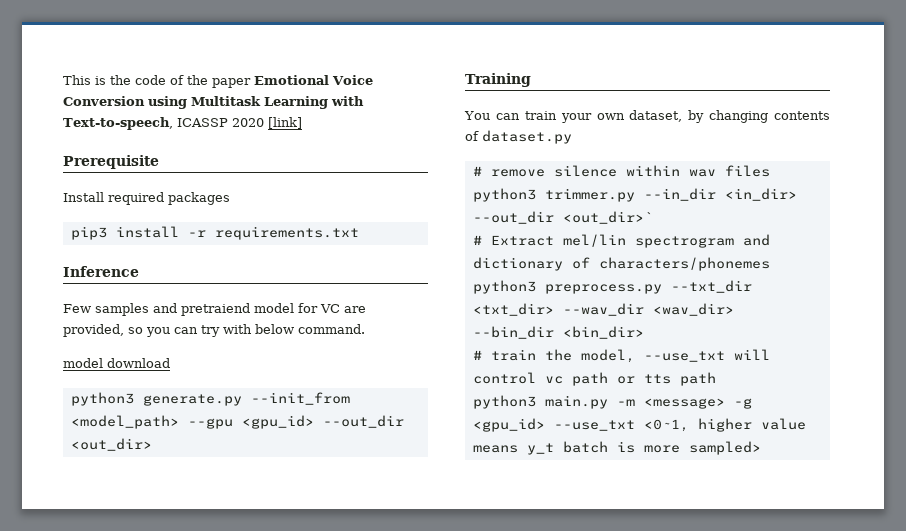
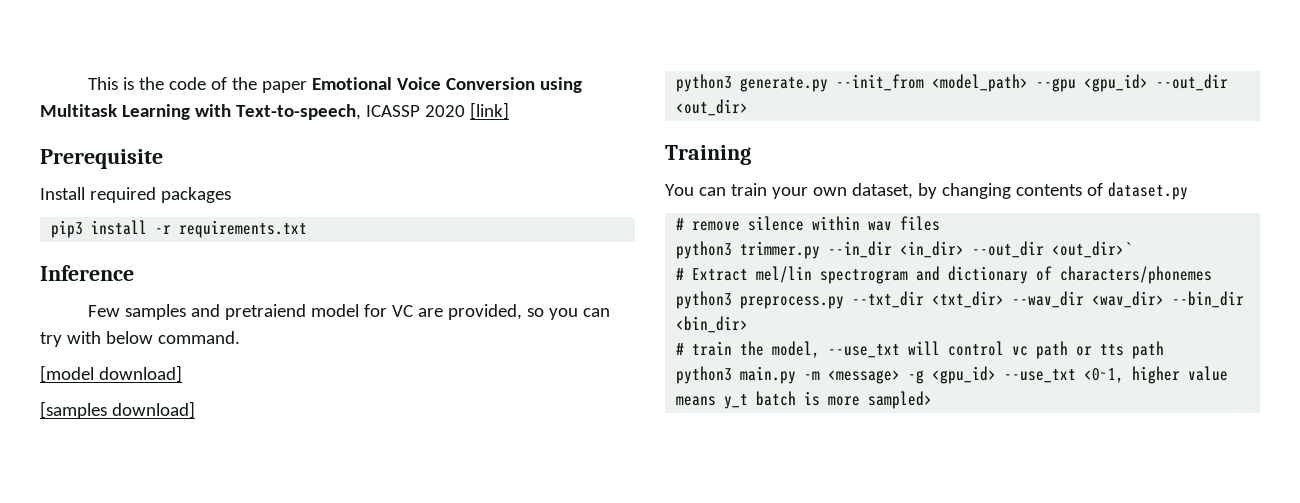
- model download
+ [model download]
+ [samples download]

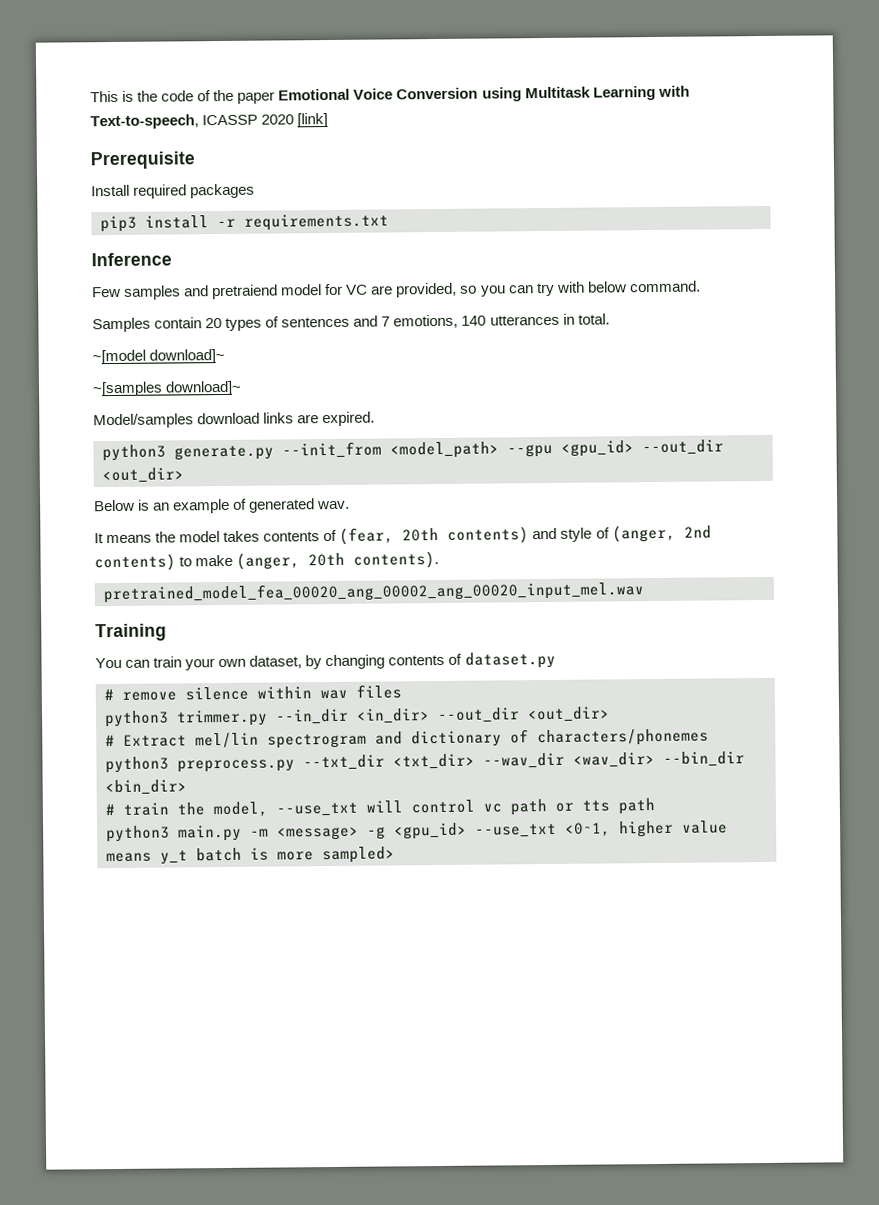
- [model download]
- [samples download]
+ Samples contain 20 types of sentences and 7 emotions, 140 utterances in total.
+ ~[model download]~
+ ~[samples download]~
+ Model/samples download links are expired.
+ Below is an example of generated wav.
+ It means the model takes contents of (fear, 20th contents) and style of (anger, 2nd contents) to make (anger, 20th contents).
+ pretrained_model_fea_00020_ang_00002_ang_00020_input_mel.wav
- python3 trimmer.py --in_dir <in_dir> --out_dir <out_dir>`
+ python3 trimmer.py --in_dir <in_dir> --out_dir <out_dir>

